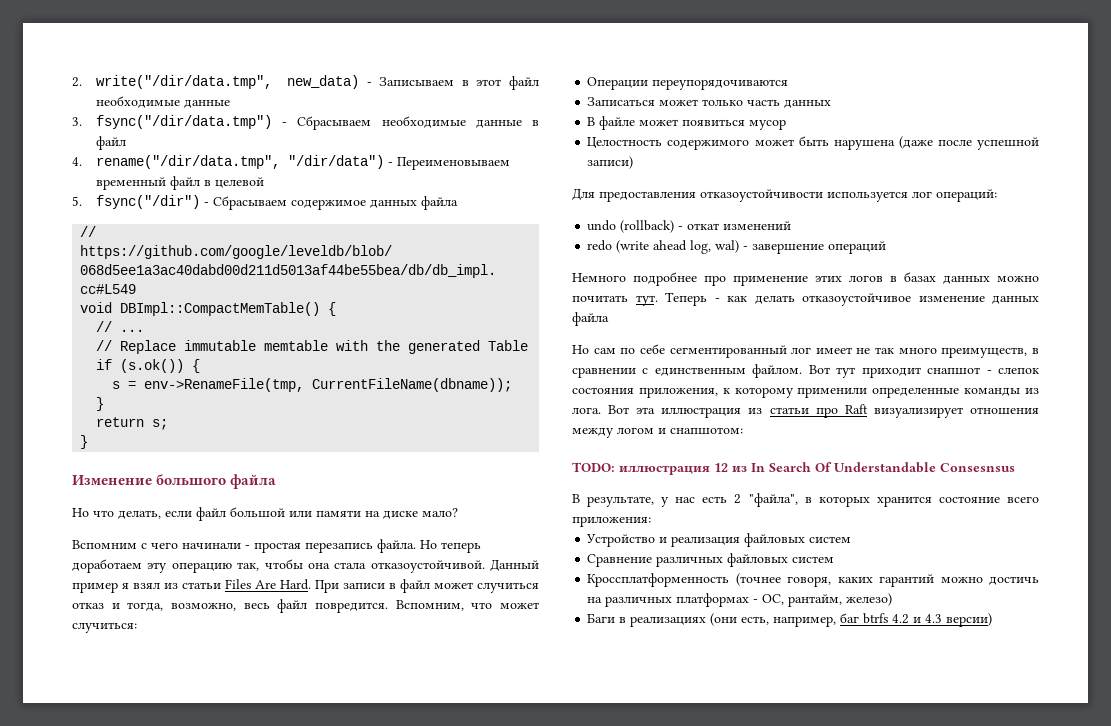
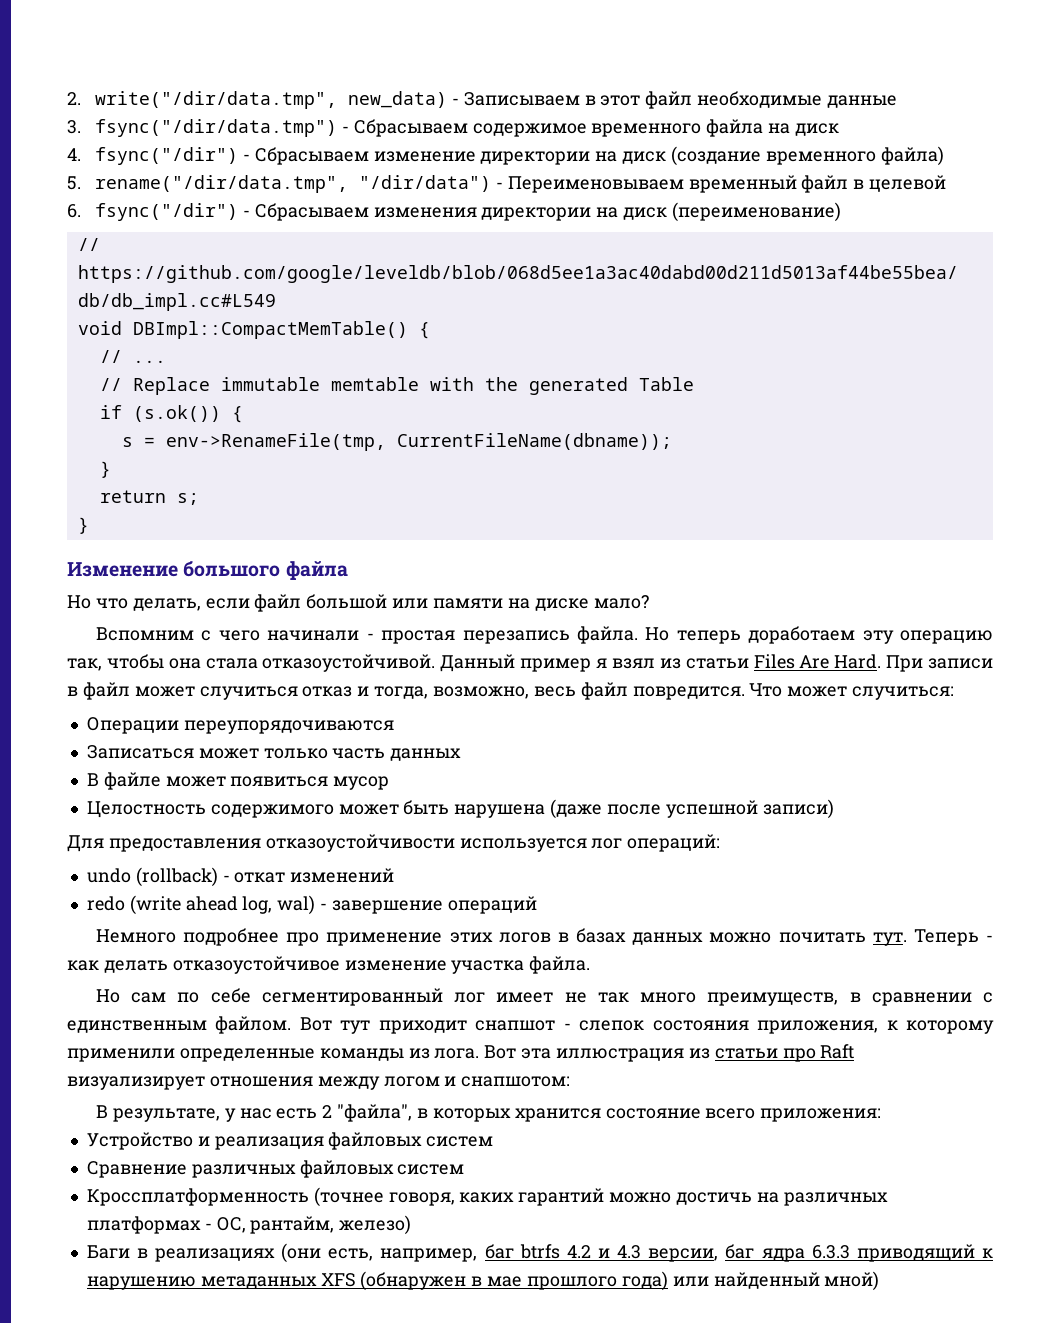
- 3. fsync("/dir/data.tmp") - Сбрасываем необходимые данные в файл
- 4. rename("/dir/data.tmp", "/dir/data") - Переименовываем временный файл в целевой
+ 3. fsync("/dir/data.tmp") - Сбрасываем содержимое временного файла на диск
+ 4. fsync("/dir") - Сбрасываем изменение директории на диск (создание временного файла)
+ 5. rename("/dir/data.tmp", "/dir/data") - Переименовываем временный файл в целевой
- 5. fsync("/dir") - Сбрасываем содержимое данных файла
+ 6. fsync("/dir") - Сбрасываем изменения директории на диск (переименование)
- Вспомним, что может случиться:
+ Что может случиться:
- Теперь - как делать отказоустойчивое изменение данных файла
+ Теперь - как делать отказоустойчивое изменение участка файла.
- TODO: иллюстрация 12 из In Search Of Understandable Consesnsus
- Баги в реализациях (они есть, например, баг btrfs 4.2 и 4.3 версии)
+ Баги в реализациях (они есть, например, баг btrfs 4.2 и 4.3 версии, баг ядра 6.3.3 приводящий к нарушению метаданных XFS (обнаружен в мае прошлого года) или найденный мной)

